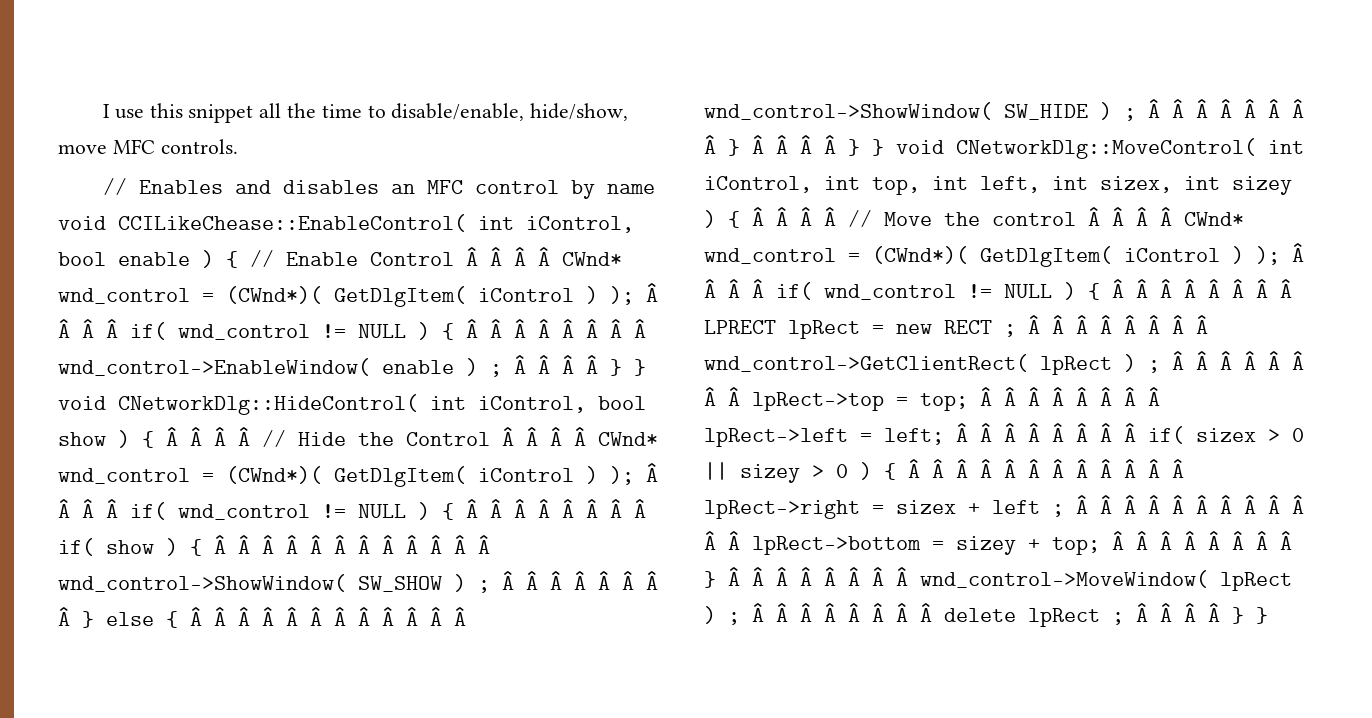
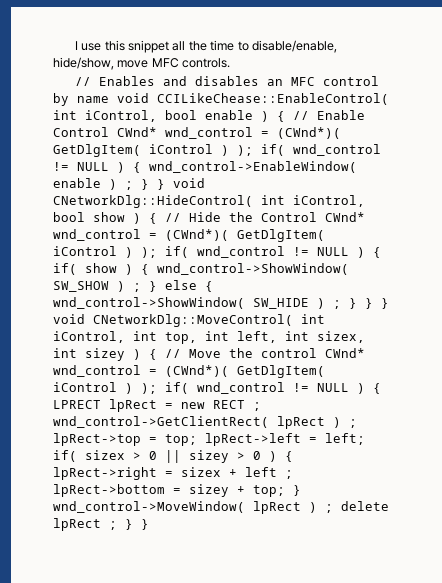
- // Enables and disables an MFC control by name void CCILikeChease::EnableControl( int iControl, bool enable ) { // Enable Control Â Â Â Â CWnd* wnd_control = (CWnd*)( GetDlgItem( iControl ) ); Â Â Â Â if( wnd_control != NULL ) { Â Â Â Â Â Â Â Â wnd_control->EnableWindow( enable ) ; Â Â Â Â } } void CNetworkDlg::HideControl( int iControl, bool show ) { Â Â Â Â // Hide the Control Â Â Â Â CWnd* wnd_control = (CWnd*)( GetDlgItem( iControl ) ); Â Â Â Â if( wnd_control != NULL ) { Â Â Â Â Â Â Â Â if( show ) { Â Â Â Â Â Â Â Â Â Â Â Â wnd_control->ShowWindow( SW_SHOW ) ; Â Â Â Â Â Â Â Â } else { Â Â Â Â Â Â Â Â Â Â Â Â wnd_control->ShowWindow( SW_HIDE ) ; Â Â Â Â Â Â Â Â } Â Â Â Â } } void CNetworkDlg::MoveControl( int iControl, int top, int left, int sizex, int sizey ) { Â Â Â Â // Move the control Â Â Â Â CWnd* wnd_control = (CWnd*)( GetDlgItem( iControl ) ); Â Â Â Â if( wnd_control != NULL ) { Â Â Â Â Â Â Â Â LPRECT lpRect = new RECT ;
+ // Enables and disables an MFC control by name void CCILikeChease::EnableControl( int iControl, bool enable ) { // Enable Control CWnd* wnd_control = (CWnd*)( GetDlgItem( iControl ) ); if( wnd_control != NULL ) { wnd_control->EnableWindow( enable ) ; } } void CNetworkDlg::HideControl( int iControl, bool show ) { // Hide the Control CWnd* wnd_control = (CWnd*)( GetDlgItem( iControl ) ); if( wnd_control != NULL ) { if( show ) { wnd_control->ShowWindow( SW_SHOW ) ; } else { wnd_control->ShowWindow( SW_HIDE ) ; } } } void CNetworkDlg::MoveControl( int iControl, int top, int left, int sizex, int sizey ) { // Move the control CWnd* wnd_control = (CWnd*)( GetDlgItem( iControl ) ); if( wnd_control != NULL ) { LPRECT lpRect = new RECT ;
- Â Â Â Â Â Â Â Â wnd_control->GetClientRect( lpRect ) ; Â Â Â Â Â Â Â Â lpRect->top = top; Â Â Â Â Â Â Â Â lpRect->left = left; Â Â Â Â Â Â Â Â if( sizex > 0 || sizey > 0 ) { Â Â Â Â Â Â Â Â Â Â Â Â lpRect->right = sizex + left ;
+ wnd_control->GetClientRect( lpRect ) ; lpRect->top = top; lpRect->left = left; if( sizex > 0 || sizey > 0 ) { lpRect->right = sizex + left ;
- Â Â Â Â Â Â Â Â Â Â Â Â lpRect->bottom = sizey + top;
+ lpRect->bottom = sizey + top;
- Â Â Â Â Â Â Â Â } Â Â Â Â Â Â Â Â wnd_control->MoveWindow( lpRect ) ; Â Â Â Â Â Â Â Â delete lpRect ; Â Â Â Â } }
+ } wnd_control->MoveWindow( lpRect ) ; delete lpRect ; } }

